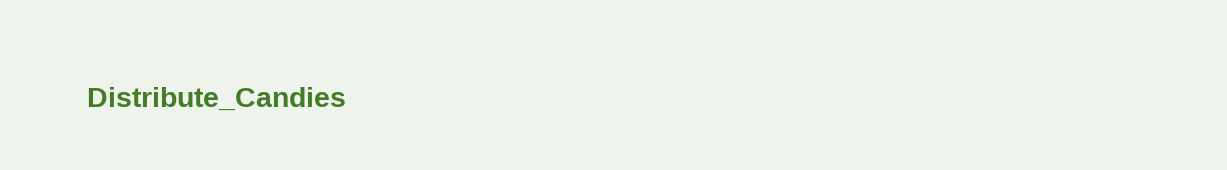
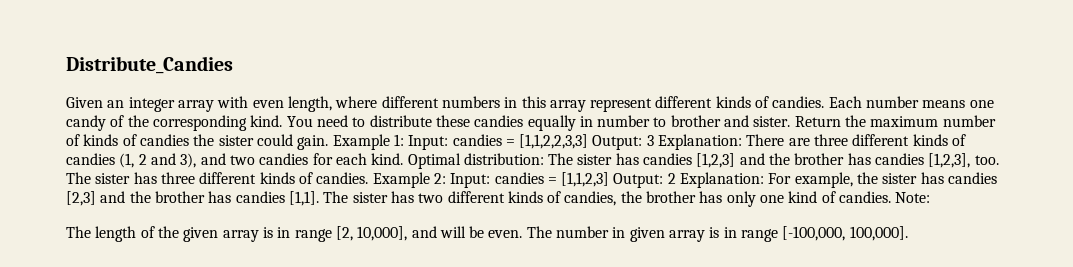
+ Given an integer array with even length, where different numbers in this array represent different kinds of candies. Each number means one candy of the corresponding kind. You need to distribute these candies equally in number to brother and sister. Return the maximum number of kinds of candies the sister could gain. Example 1: Input: candies = [1,1,2,2,3,3] Output: 3 Explanation: There are three different kinds of candies (1, 2 and 3), and two candies for each kind. Optimal distribution: The sister has candies [1,2,3] and the brother has candies [1,2,3], too. The sister has three different kinds of candies. Example 2: Input: candies = [1,1,2,3] Output: 2 Explanation: For example, the sister has candies [2,3] and the brother has candies [1,1]. The sister has two different kinds of candies, the brother has only one kind of candies. Note:
+ The length of the given array is in range [2, 10,000], and will be even. The number in given array is in range [-100,000, 100,000].

